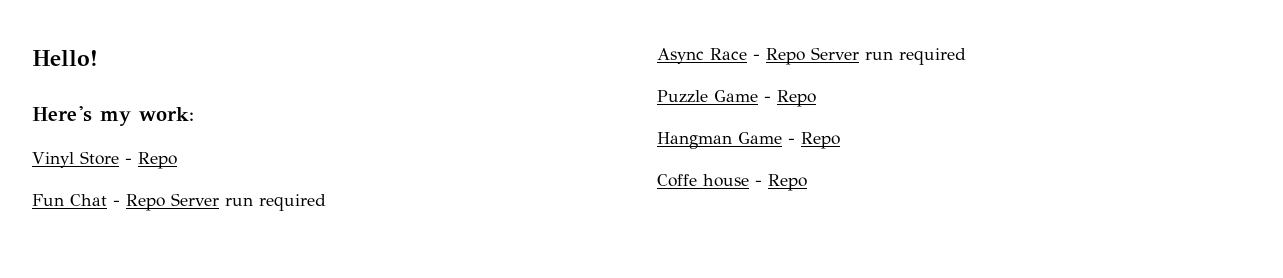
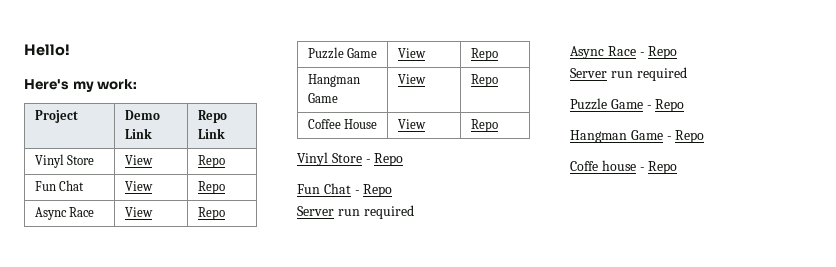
+ Project | Demo Link | Repo Link
+ Vinyl Store | View | Repo
+ Fun Chat | View | Repo
+ Async Race | View | Repo
+ Puzzle Game | View | Repo
+ Hangman Game | View | Repo
+ Coffee House | View | Repo
- Fun Chat - Repo Server run required
+ Fun Chat - Repo
+ Server run required
- Async Race - Repo Server run required
+ Async Race - Repo
+ Server run required

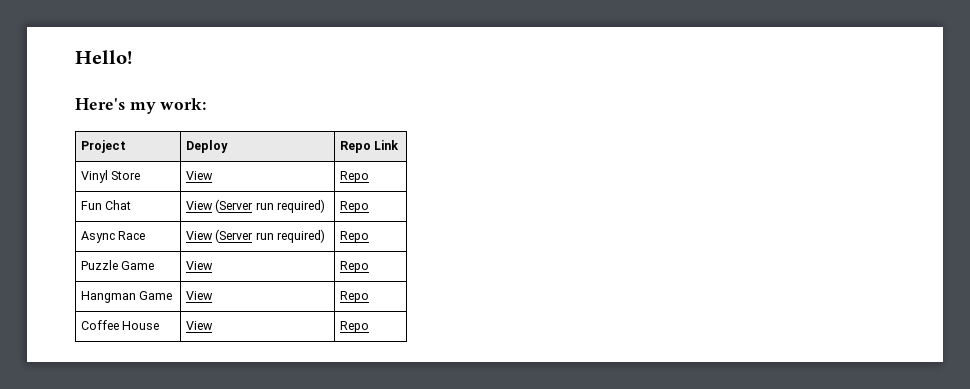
- Project | Demo Link | Repo Link
+ Project | Deploy | Repo Link
- Fun Chat | View | Repo
+ Fun Chat | View (Server run required) | Repo
- Async Race | View | Repo
+ Async Race | View (Server run required) | Repo
- Vinyl Store - Repo
- Fun Chat - Repo
- Server run required
- Async Race - Repo
- Server run required
- Puzzle Game - Repo
- Hangman Game - Repo
- Coffe house - Repo

